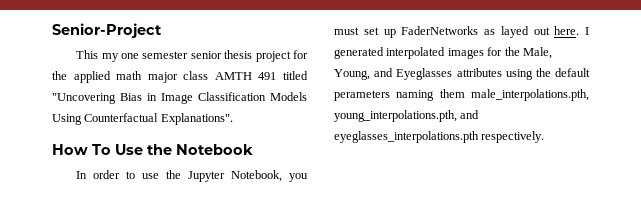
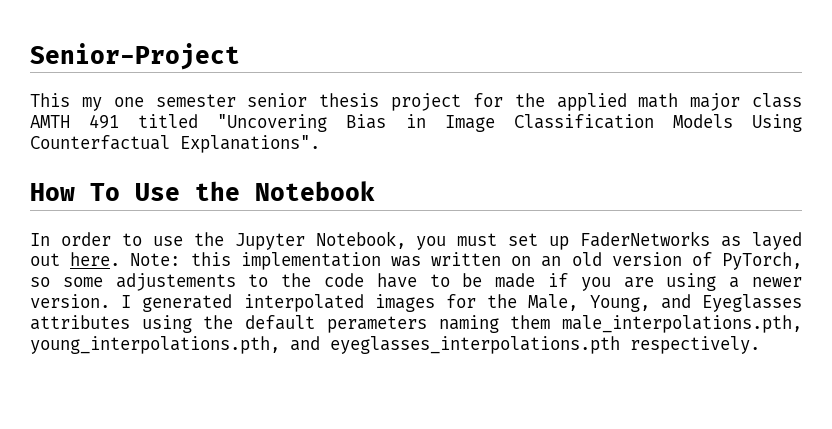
+ Note: this implementation was written on an old version of PyTorch, so some adjustements to the code have to be made if you are using a newer version.

